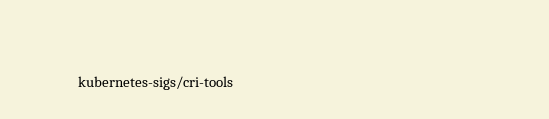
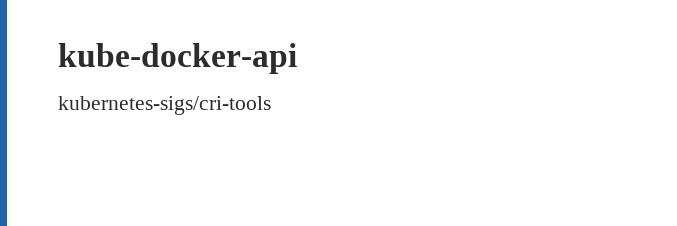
+ kube-docker-api

